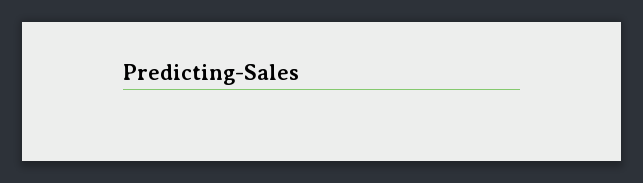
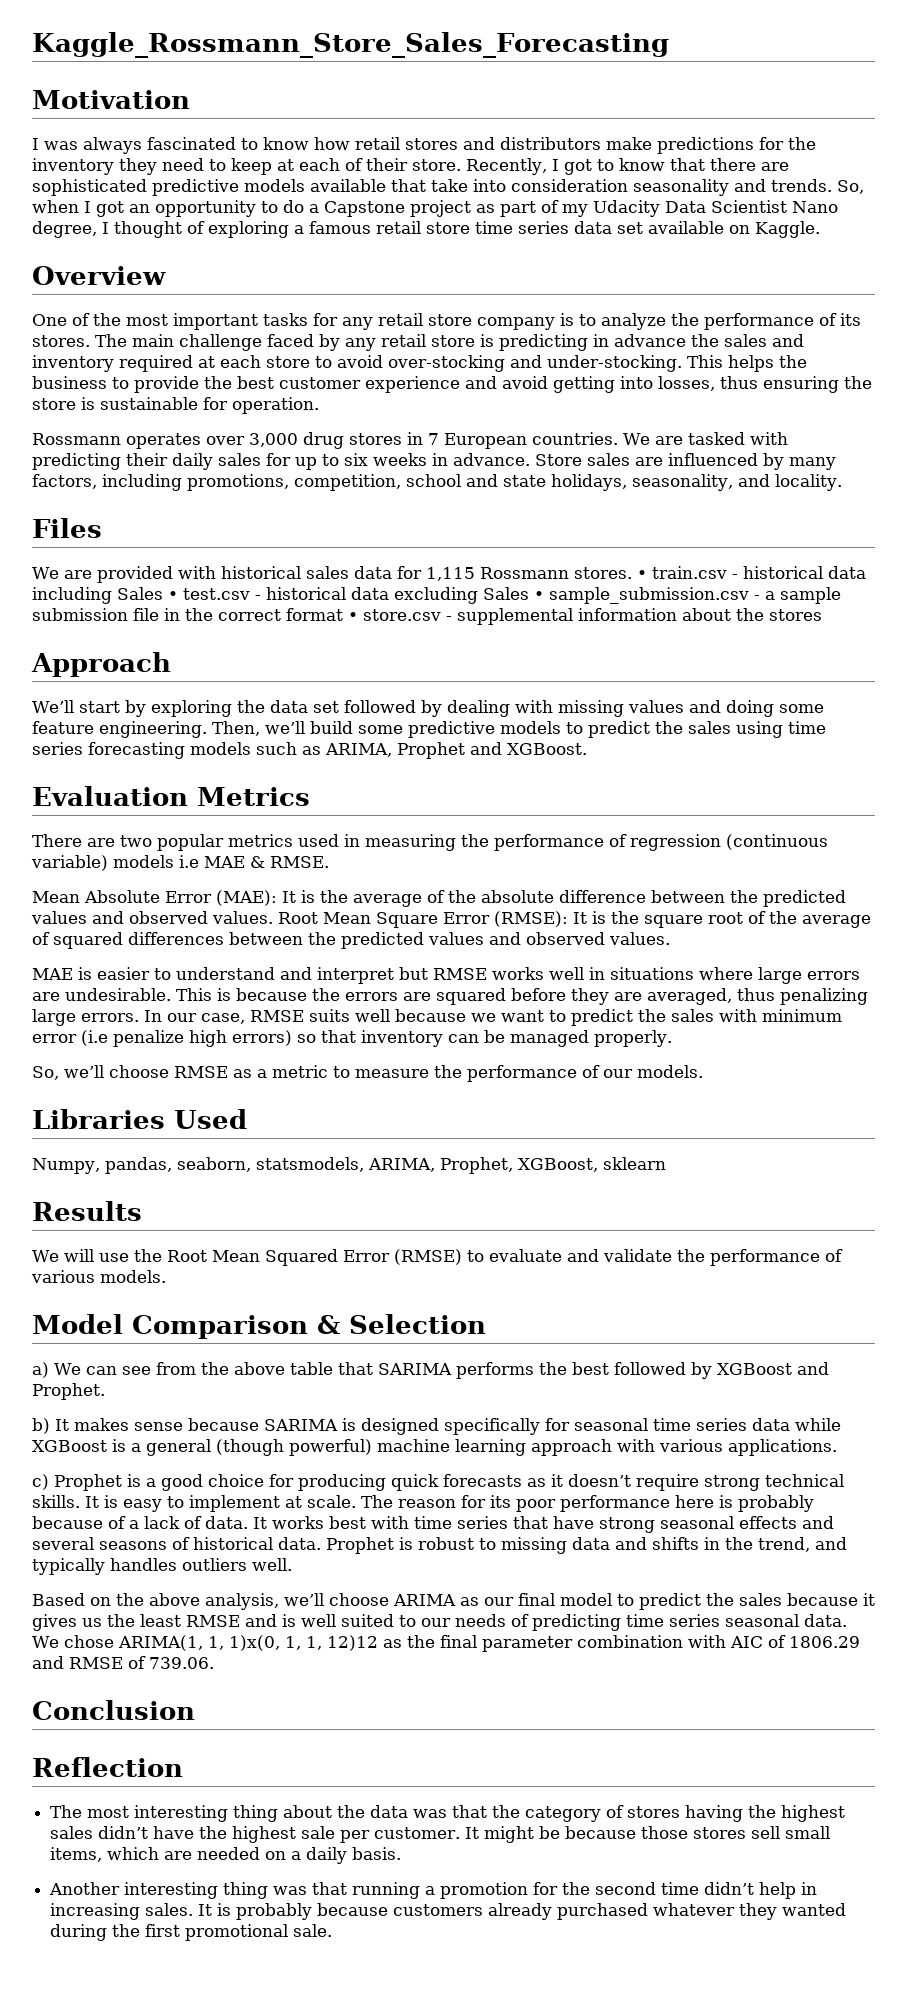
- Predicting-Sales
+ Kaggle_Rossmann_Store_Sales_Forecasting
+ Motivation
+ I was always fascinated to know how retail stores and distributors make predictions for the inventory they need to keep at each of their store. Recently, I got to know that there are sophisticated predictive models available that take into consideration seasonality and trends. So, when I got an opportunity to do a Capstone project as part of my Udacity Data Scientist Nano degree, I thought of exploring a famous retail store time series data set available on Kaggle.
+ Overview
+ One of the most important tasks for any retail store company is to analyze the performance of its stores. The main challenge faced by any retail store is predicting in advance the sales and inventory required at each store to avoid over-stocking and under-stocking. This helps the business to provide the best customer experience and avoid getting into losses, thus ensuring the store is sustainable for operation.
+ Rossmann operates over 3,000 drug stores in 7 European countries. We are tasked with predicting their daily sales for up to six weeks in advance. Store sales are influenced by many factors, including promotions, competition, school and state holidays, seasonality, and locality.
+ Files
+ We are provided with historical sales data for 1,115 Rossmann stores. • train.csv - historical data including Sales • test.csv - historical data excluding Sales • sample_submission.csv - a sample submission file in the correct format • store.csv - supplemental information about the stores
+ Approach
+ We’ll start by exploring the data set followed by dealing with missing values and doing some feature engineering. Then, we’ll build some predictive models to predict the sales using time series forecasting models such as ARIMA, Prophet and XGBoost.
+ Evaluation Metrics
+ There are two popular metrics used in measuring the performance of regression (continuous variable) models i.e MAE & RMSE.
+ Mean Absolute Error (MAE): It is the average of the absolute difference between the predicted values and observed values. Root Mean Square Error (RMSE): It is the square root of the average of squared differences between the predicted values and observed values.
+ MAE is easier to understand and interpret but RMSE works well in situations where large errors are undesirable. This is because the errors are squared before they are averaged, thus penalizing large errors. In our case, RMSE suits well because we want to predict the sales with minimum error (i.e penalize high errors) so that inventory can be managed properly.
+ So, we’ll choose RMSE as a metric to measure the performance of our models.
+ Libraries Used
+ Numpy, pandas, seaborn, statsmodels, ARIMA, Prophet, XGBoost, sklearn
+ Results
+ We will use the Root Mean Squared Error (RMSE) to evaluate and validate the performance of various models.
+ Model Comparison & Selection
+ a) We can see from the above table that SARIMA performs the best followed by XGBoost and Prophet.
+ b) It makes sense because SARIMA is designed specifically for seasonal time series data while XGBoost is a general (though powerful) machine learning approach with various applications.
+ c) Prophet is a good choice for producing quick forecasts as it doesn’t require strong technical skills. It is easy to implement at scale. The reason for its poor performance here is probably because of a lack of data. It works best with time series that have strong seasonal effects and several seasons of historical data. Prophet is robust to missing data and shifts in the trend, and typically handles outliers well.
+ Based on the above analysis, we’ll choose ARIMA as our final model to predict the sales because it gives us the least RMSE and is well suited to our needs of predicting time series seasonal data. We chose ARIMA(1, 1, 1)x(0, 1, 1, 12)12 as the final parameter combination with AIC of 1806.29 and RMSE of 739.06.
+ Conclusion
+ Reflection
+ The most interesting thing about the data was that the category of stores having the highest sales didn’t have the highest sale per customer. It might be because those stores sell small items, which are needed on a daily basis.
+ Another interesting thing was that running a promotion for the second time didn’t help in increasing sales. It is probably because customers already purchased whatever they wanted during the first promotional sale.

